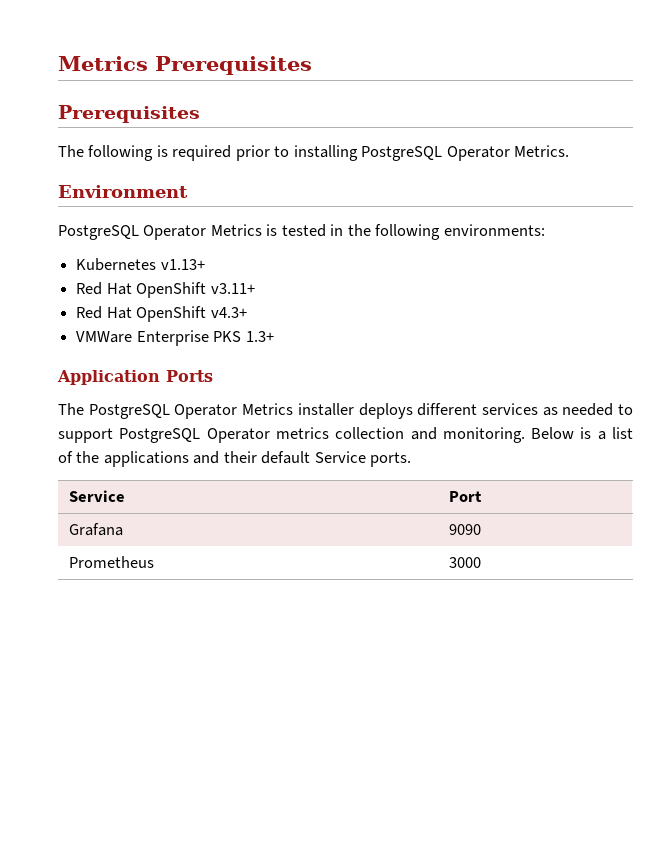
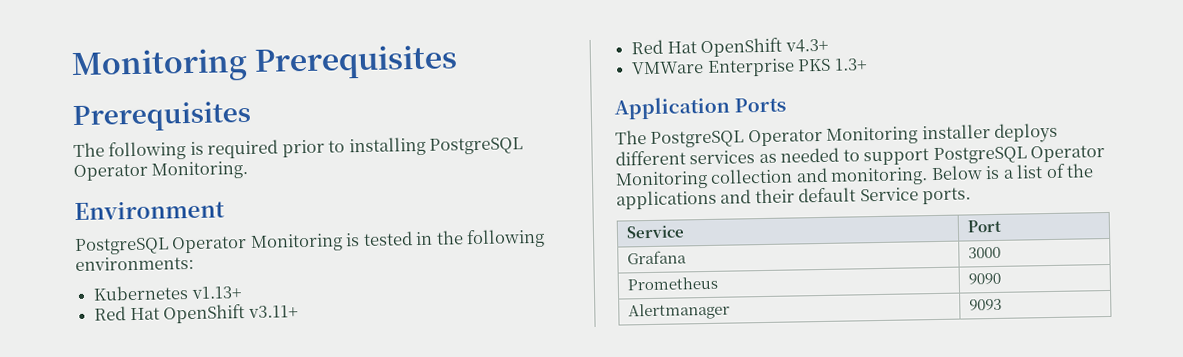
- Metrics Prerequisites
+ Monitoring Prerequisites
- The following is required prior to installing PostgreSQL Operator Metrics.
+ The following is required prior to installing PostgreSQL Operator Monitoring.
- PostgreSQL Operator Metrics is tested in the following environments:
+ PostgreSQL Operator Monitoring is tested in the following environments:
- The PostgreSQL Operator Metrics installer deploys different services as needed to support PostgreSQL Operator metrics collection and monitoring.
+ The PostgreSQL Operator Monitoring installer deploys different services as needed to support PostgreSQL Operator Monitoring collection and monitoring.
- Grafana | 9090
+ Grafana | 3000
- Prometheus | 3000
+ Prometheus | 9090
+ Alertmanager | 9093

